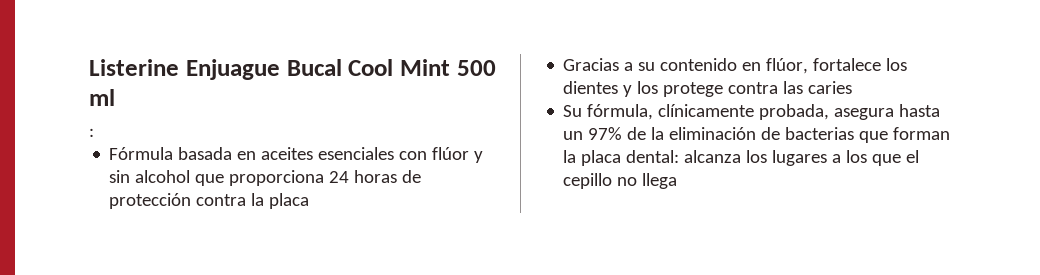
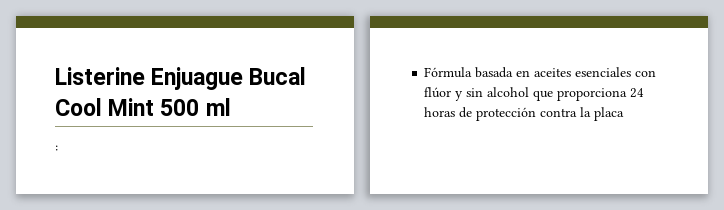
- Gracias a su contenido en flúor, fortalece los dientes y los protege contra las caries
- Su fórmula, clínicamente probada, asegura hasta un 97% de la eliminación de bacterias que forman la placa dental: alcanza los lugares a los que el cepillo no llega

